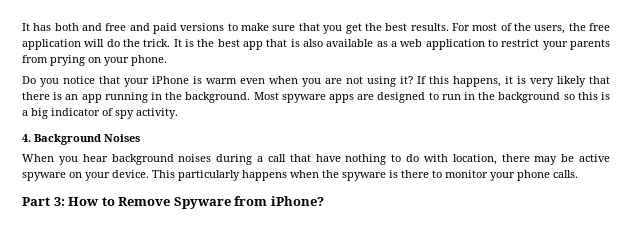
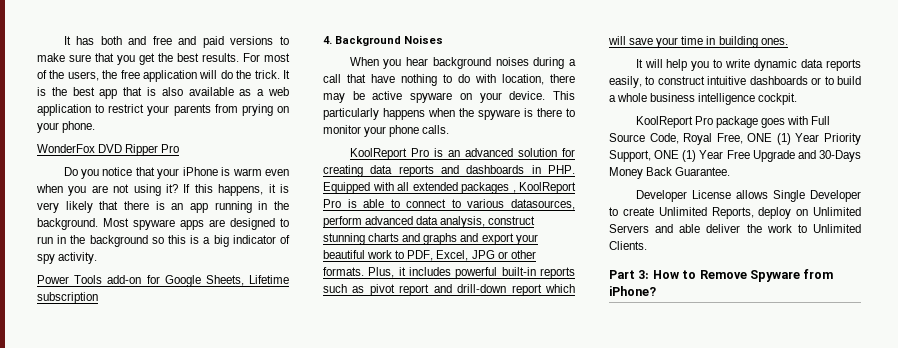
+ WonderFox DVD Ripper Pro
+ Power Tools add-on for Google Sheets, Lifetime subscription
+ KoolReport Pro is an advanced solution for creating data reports and dashboards in PHP. Equipped with all extended packages , KoolReport Pro is able to connect to various datasources, perform advanced data analysis, construct stunning charts and graphs and export your beautiful work to PDF, Excel, JPG or other formats. Plus, it includes powerful built-in reports such as pivot report and drill-down report which will save your time in building ones.
+ It will help you to write dynamic data reports easily, to construct intuitive dashboards or to build a whole business intelligence cockpit.
+ KoolReport Pro package goes with Full Source Code, Royal Free, ONE (1) Year Priority Support, ONE (1) Year Free Upgrade and 30-Days Money Back Guarantee.
+ Developer License allows Single Developer to create Unlimited Reports, deploy on Unlimited Servers and able deliver the work to Unlimited Clients.

